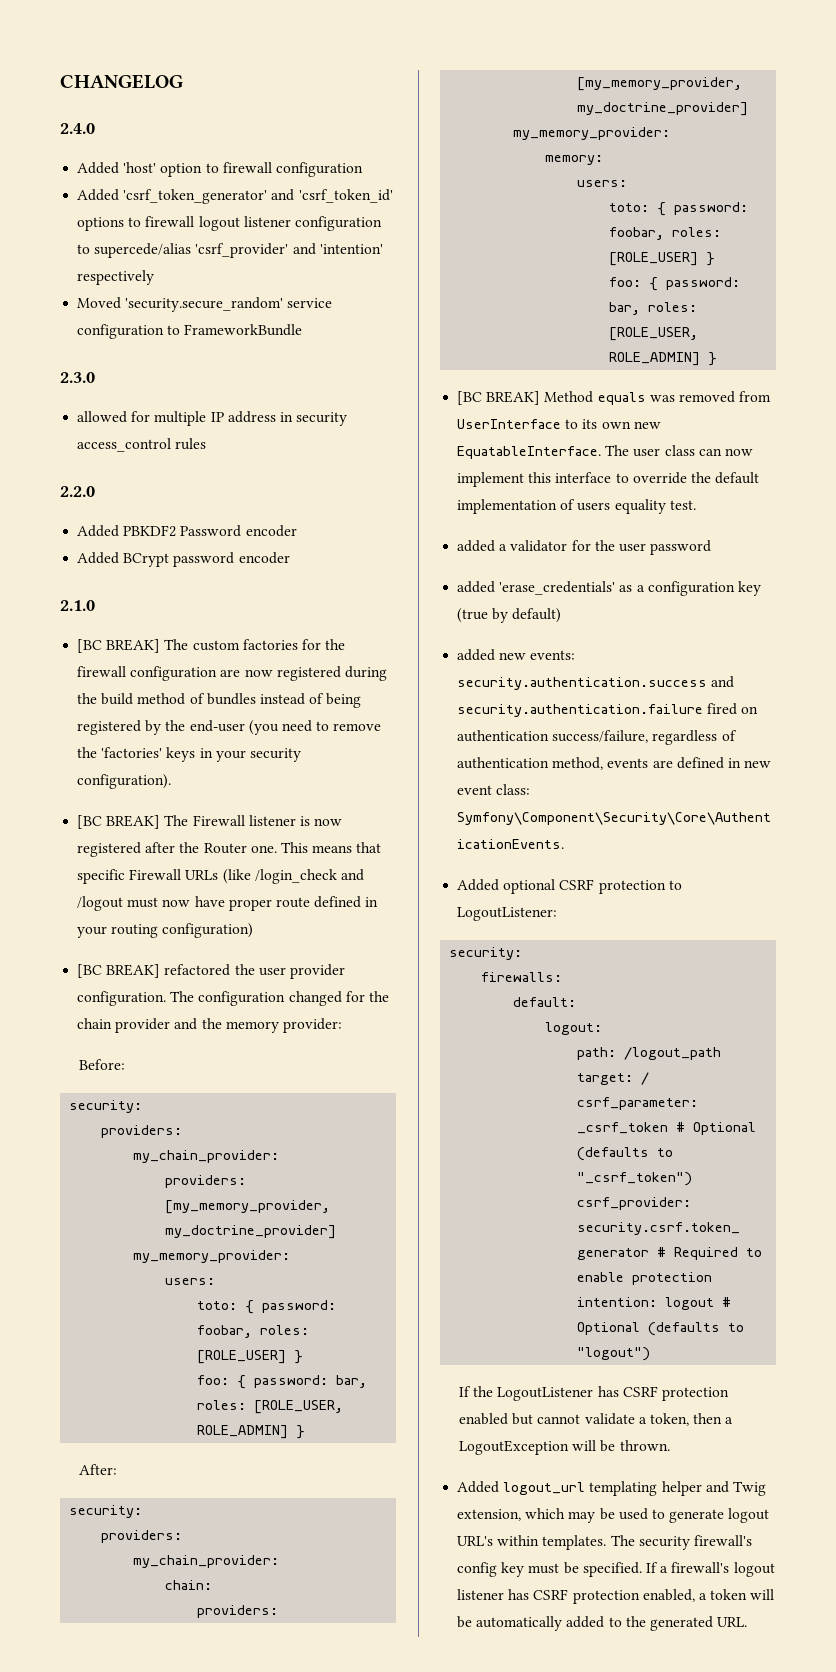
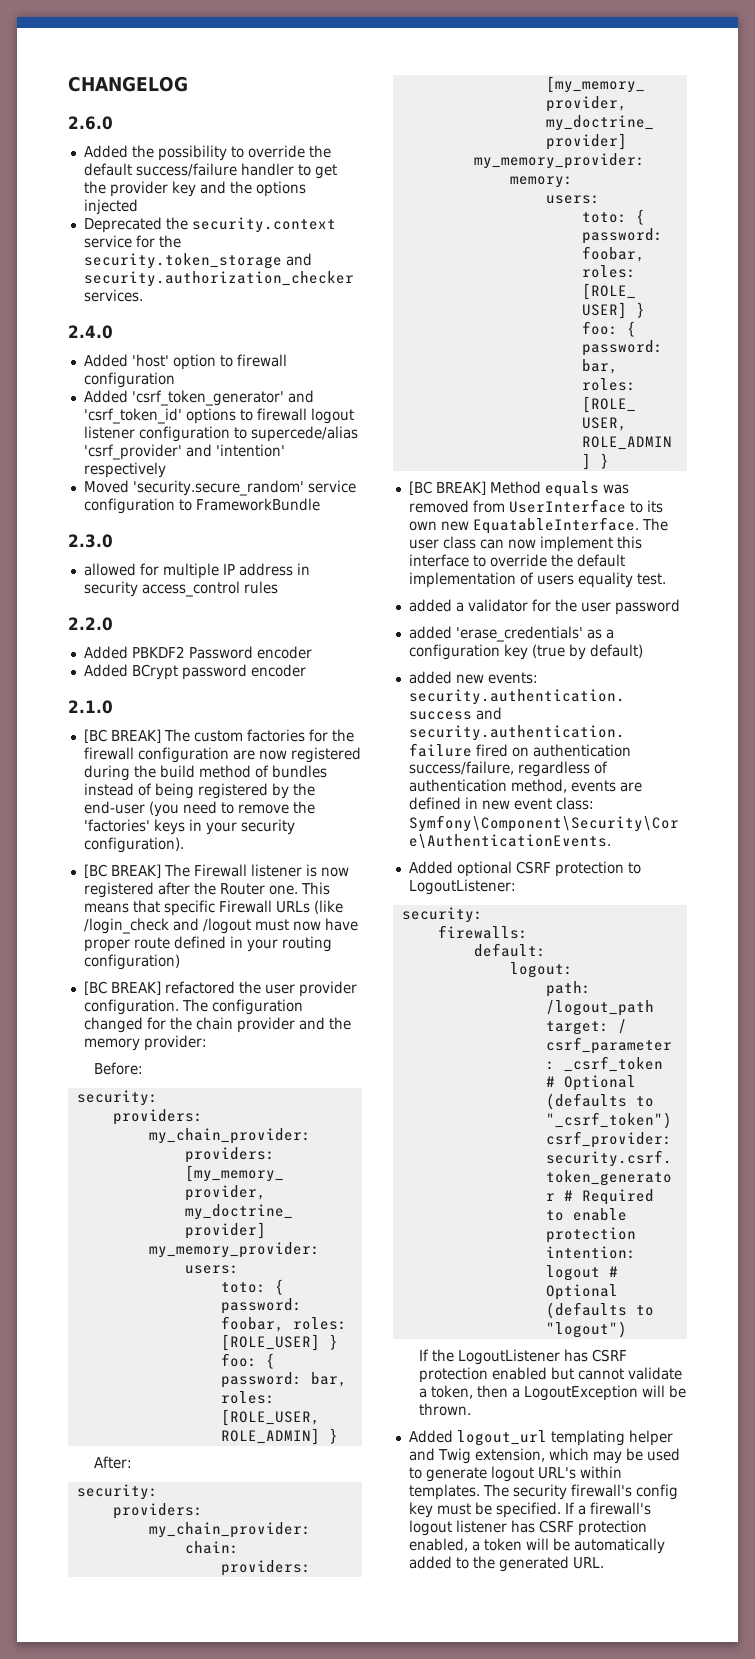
+ 2.6.0
+ Added the possibility to override the default success/failure handler to get the provider key and the options injected
+ Deprecated the security.context service for the security.token_storage and security.authorization_checker services.

